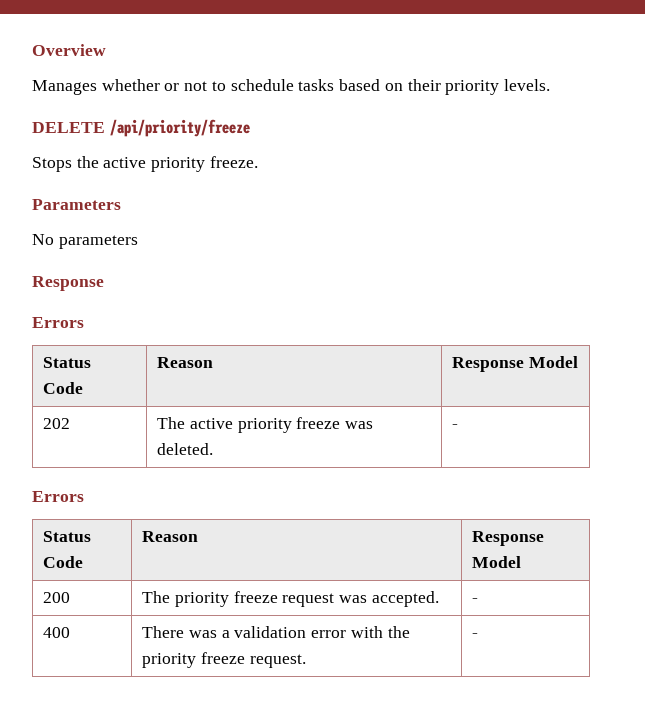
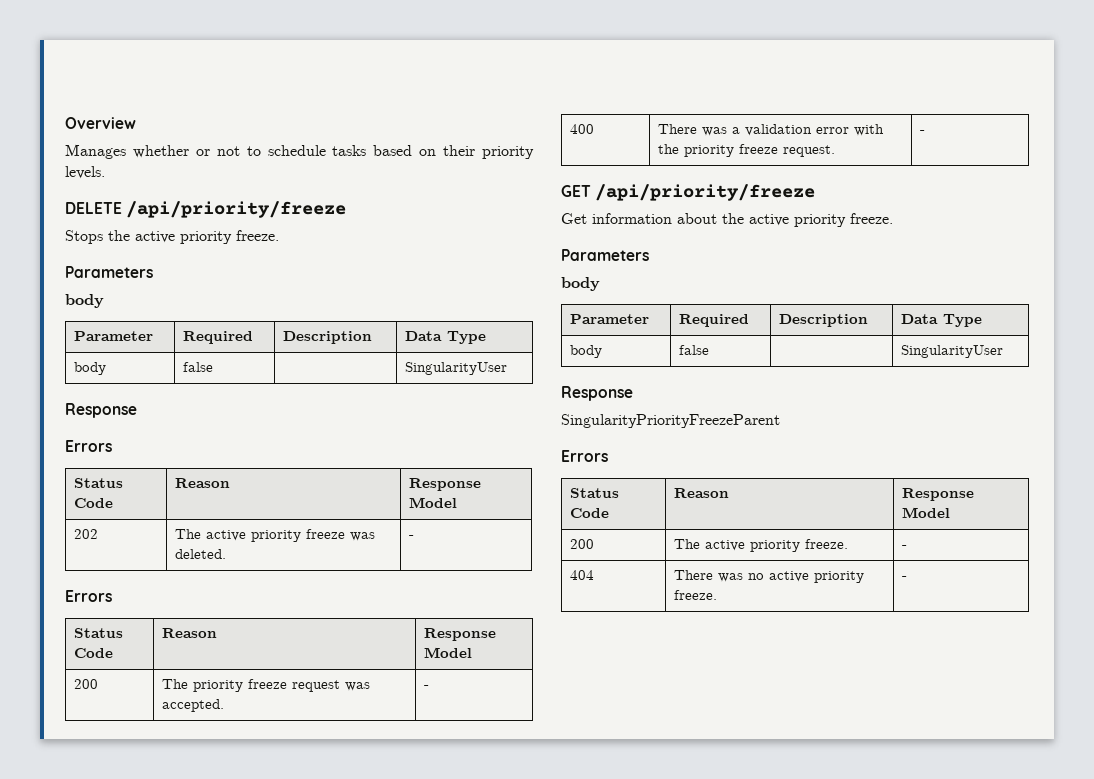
  Stops the active priority freeze.
  Parameters
- No parameters
+ body
+ Parameter | Required | Description | Data Type
+ body | false | | SingularityUser
+ GET /api/priority/freeze
+ Get information about the active priority freeze.
+ Parameters
+ body
+ Parameter | Required | Description | Data Type
+ body | false | | SingularityUser
+ Response
+ SingularityPriorityFreezeParent
+ Errors
+ Status Code | Reason | Response Model
+ 200 | The active priority freeze. | -
+ 404 | There was no active priority freeze. | -

